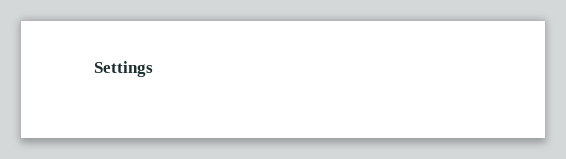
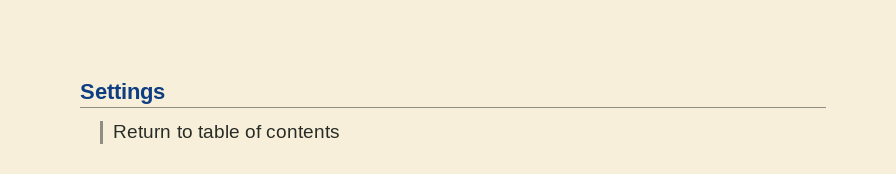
+ Return to table of contents

